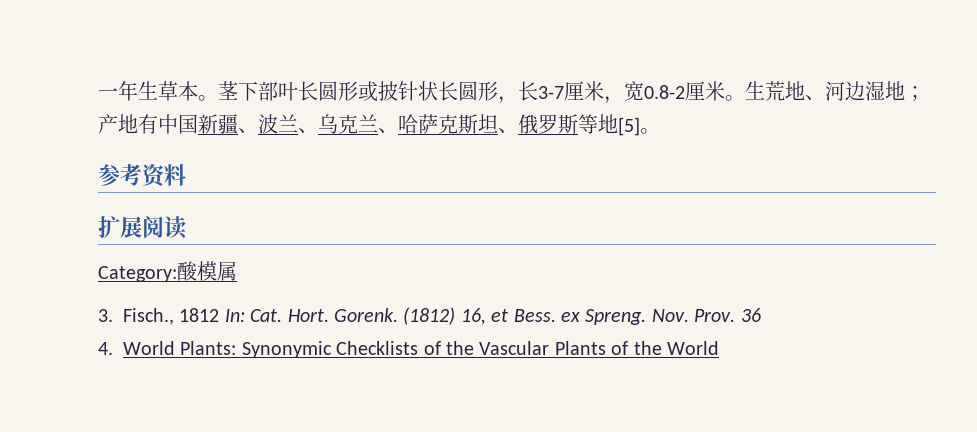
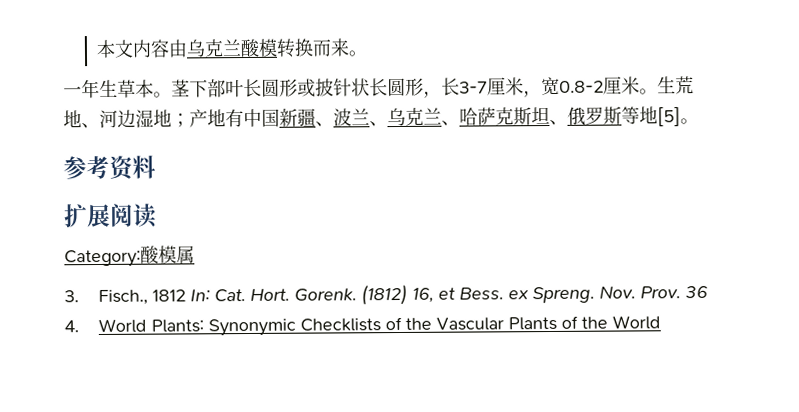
+ 本文内容由乌克兰酸模转换而来。

